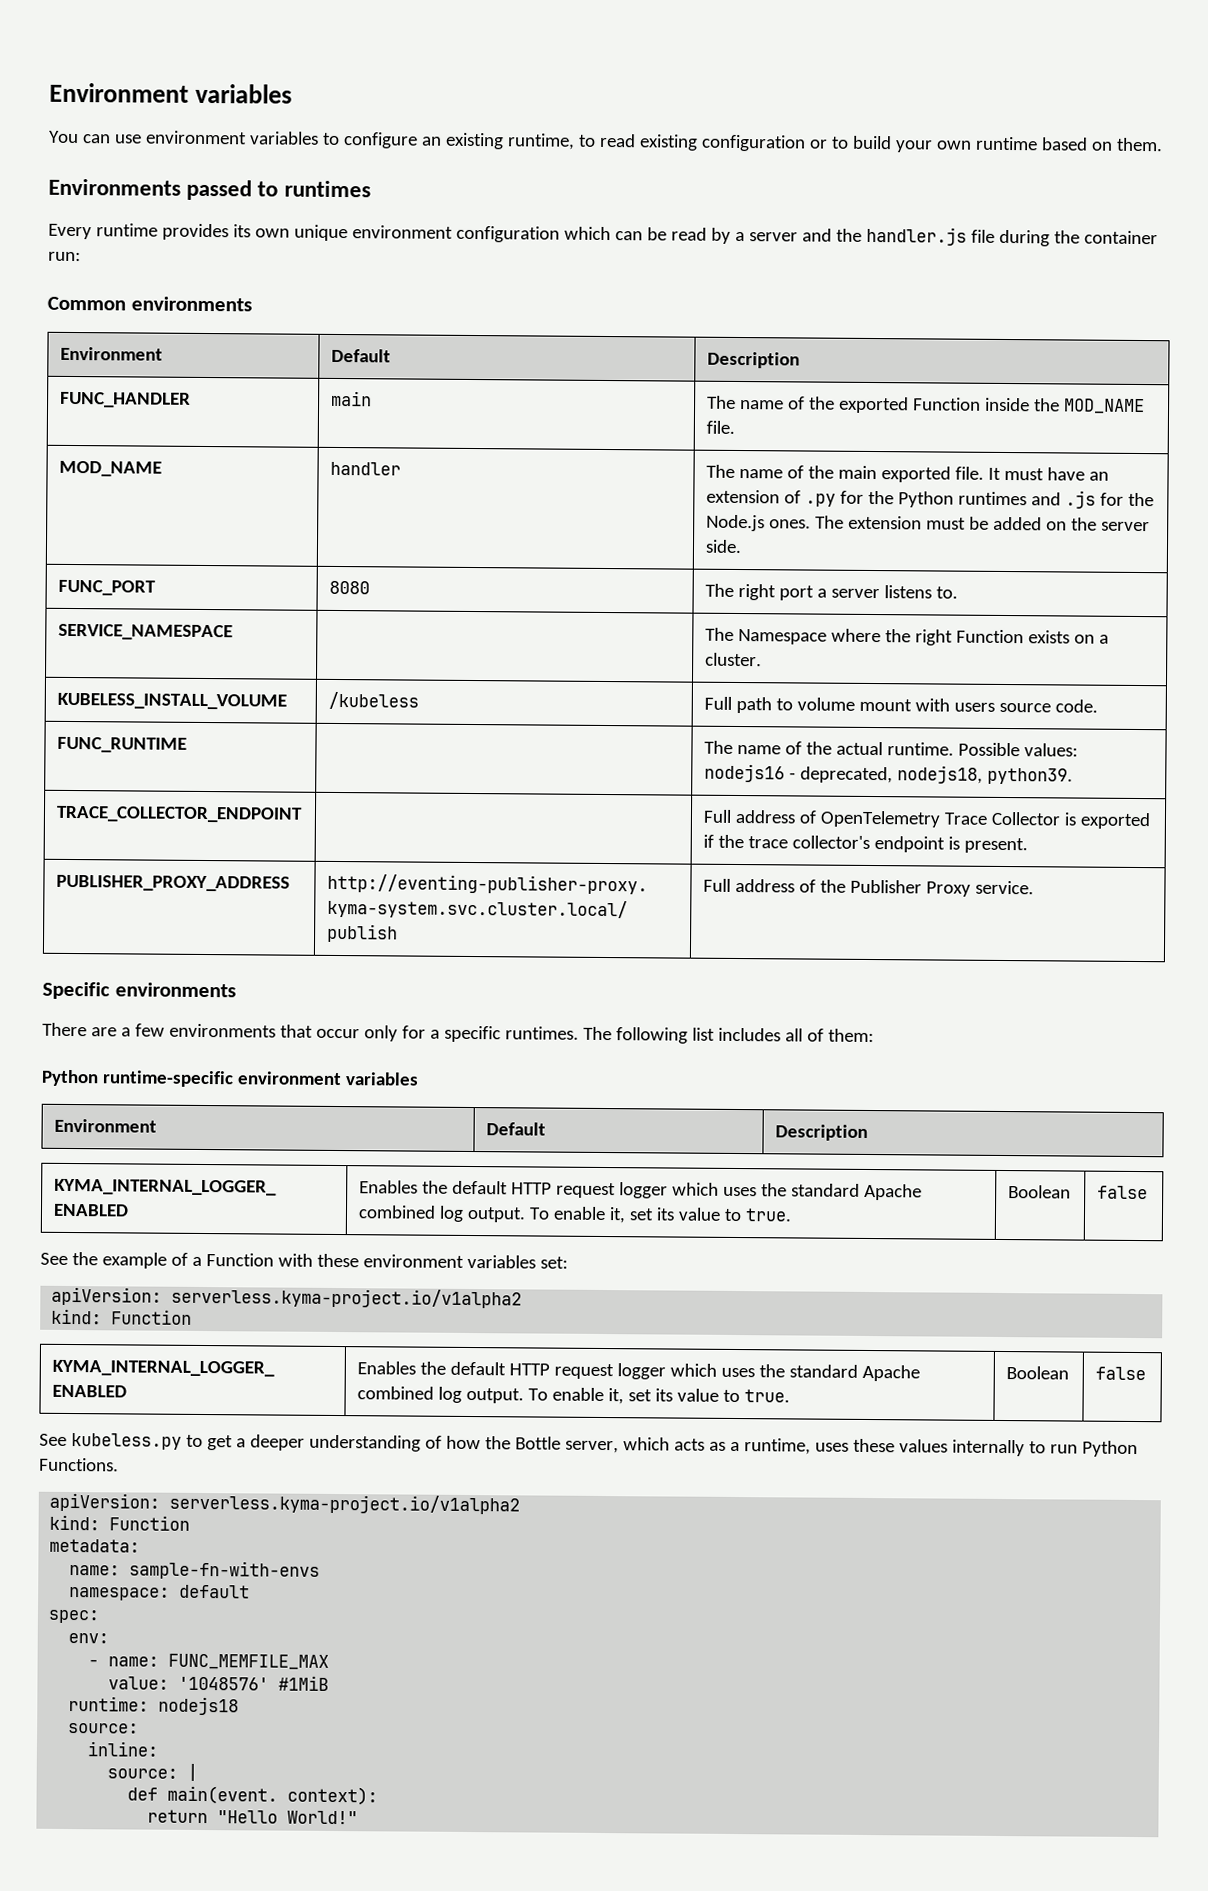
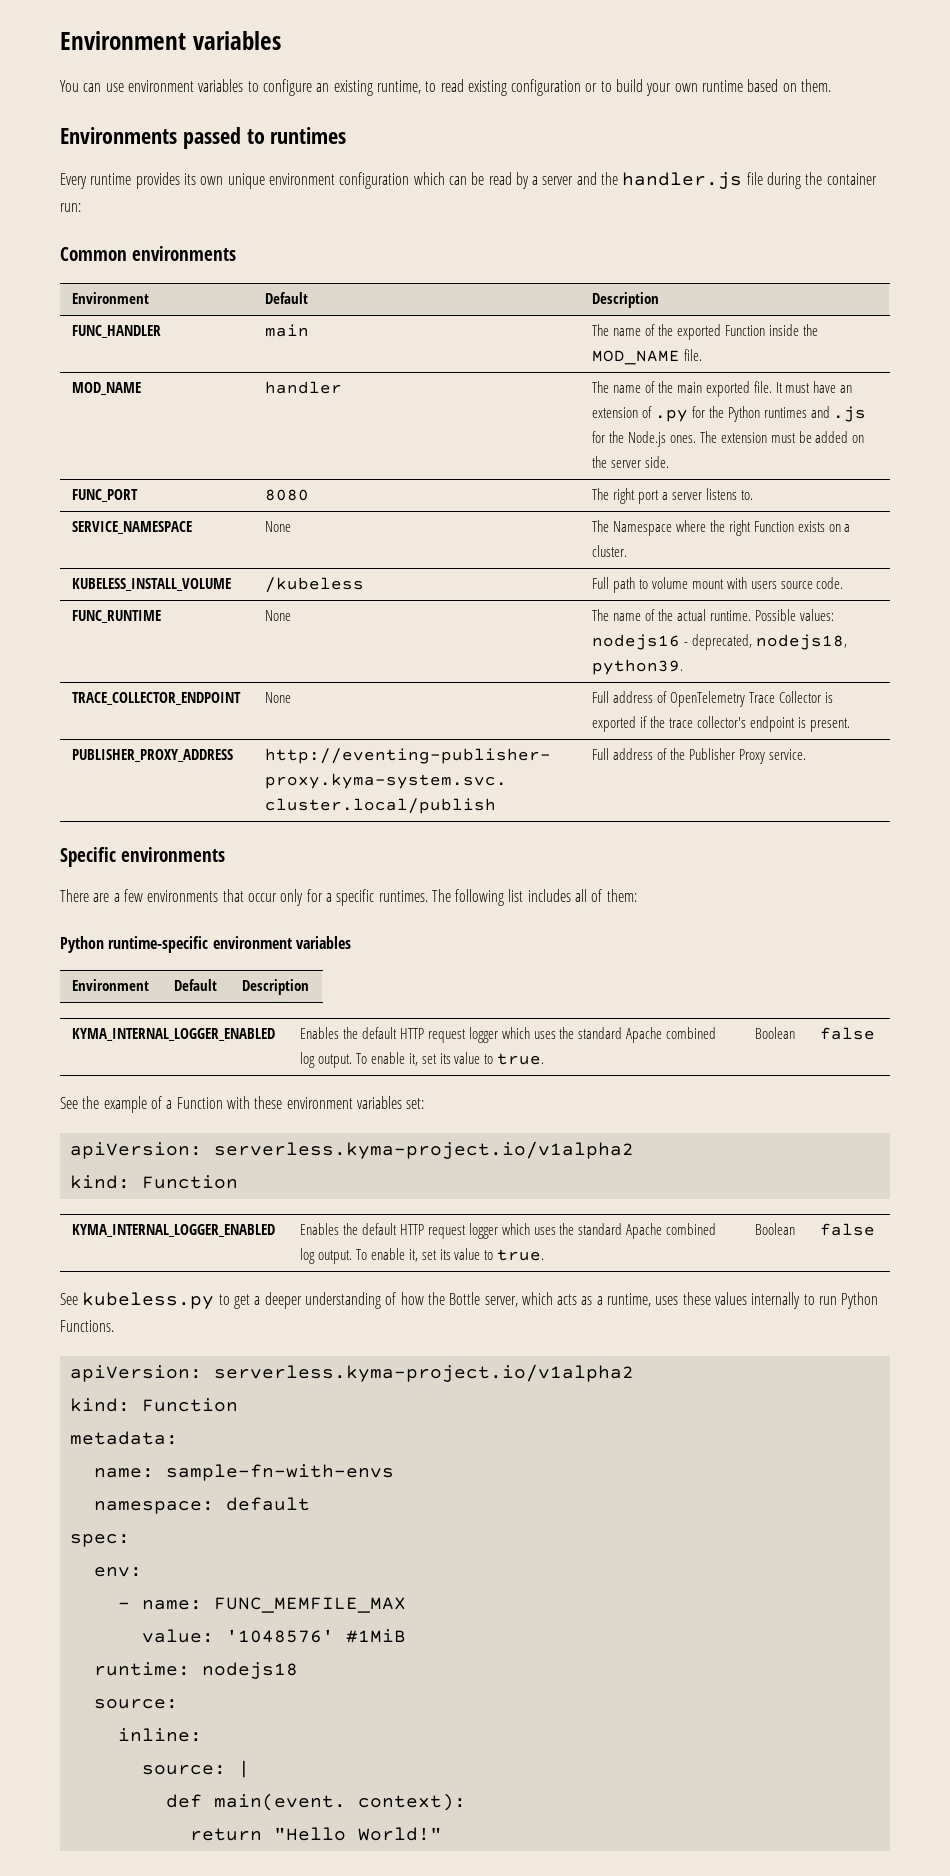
- SERVICE_NAMESPACE | | The Namespace where the right Function exists on a cluster.
+ SERVICE_NAMESPACE | None | The Namespace where the right Function exists on a cluster.
- FUNC_RUNTIME | | The name of the actual runtime. Possible values: nodejs16 - deprecated, nodejs18, python39.
+ FUNC_RUNTIME | None | The name of the actual runtime. Possible values: nodejs16 - deprecated, nodejs18, python39.
- TRACE_COLLECTOR_ENDPOINT | | Full address of OpenTelemetry Trace Collector is exported if the trace collector's endpoint is present.
+ TRACE_COLLECTOR_ENDPOINT | None | Full address of OpenTelemetry Trace Collector is exported if the trace collector's endpoint is present.

